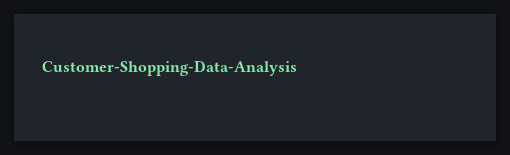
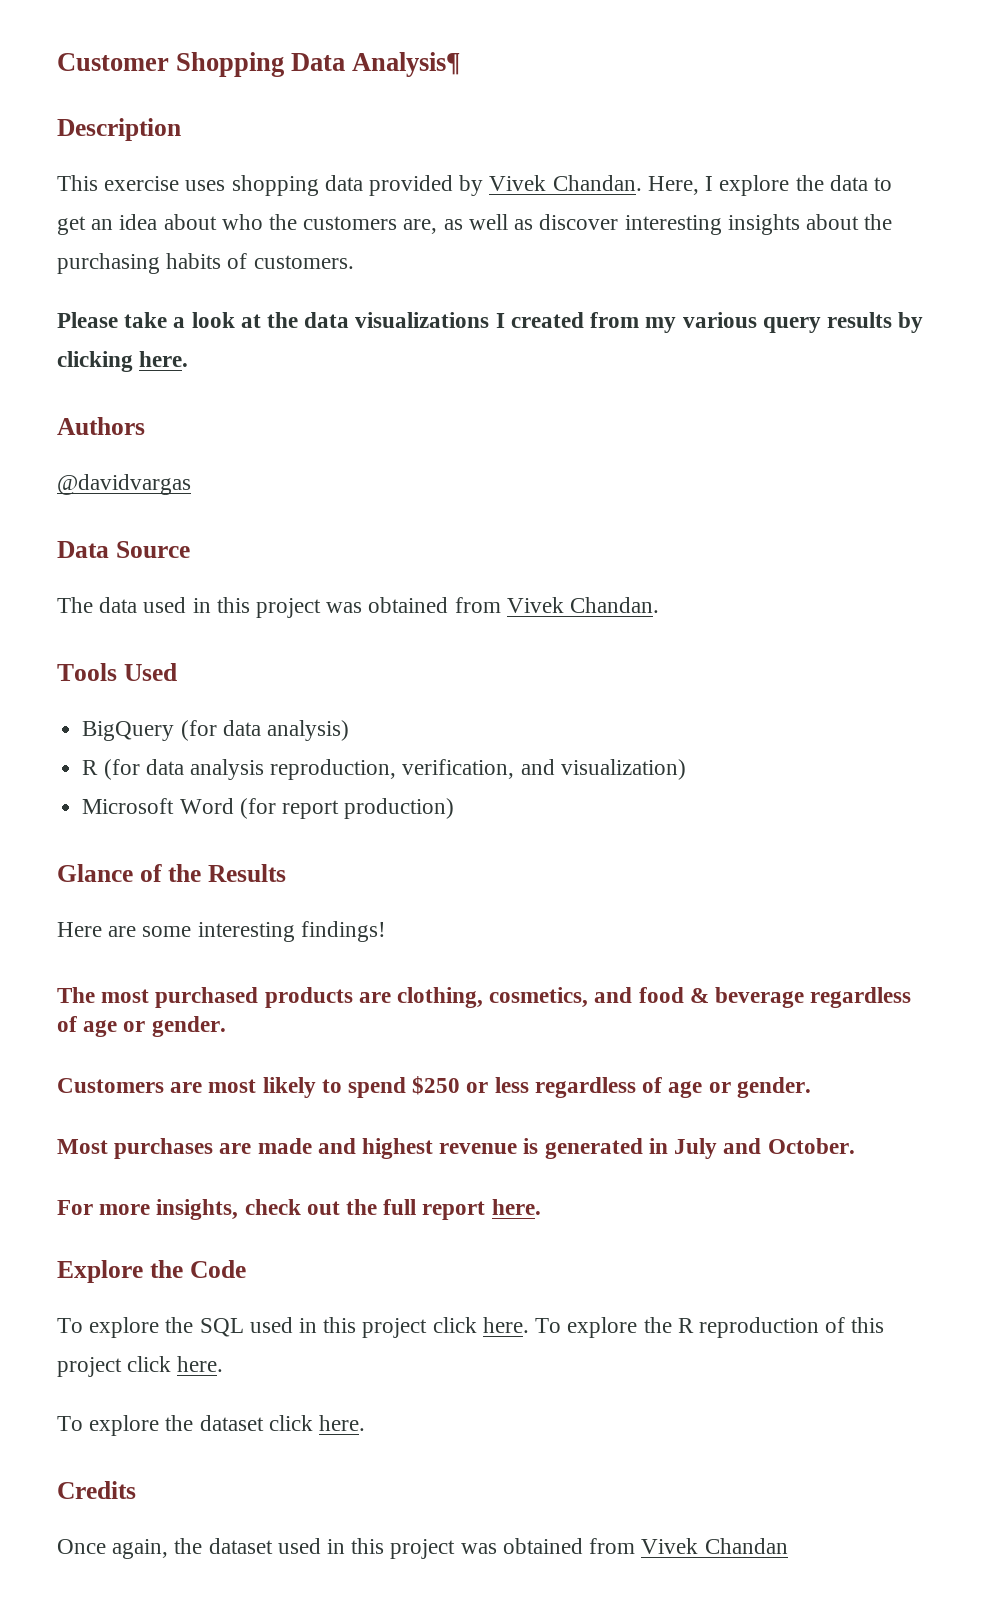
- Customer-Shopping-Data-Analysis
+ Customer Shopping Data Analysis¶
+ Description
+ This exercise uses shopping data provided by Vivek Chandan. Here, I explore the data to get an idea about who the customers are, as well as discover interesting insights about the purchasing habits of customers.
+ Please take a look at the data visualizations I created from my various query results by clicking here.
+ Authors
+ @davidvargas
+ Data Source
+ The data used in this project was obtained from Vivek Chandan.
+ Tools Used
+ BigQuery (for data analysis)
+ R (for data analysis reproduction, verification, and visualization)
+ Microsoft Word (for report production)
+ Glance of the Results
+ Here are some interesting findings!
+ The most purchased products are clothing, cosmetics, and food & beverage regardless of age or gender.
+ Customers are most likely to spend $250 or less regardless of age or gender.
+ Most purchases are made and highest revenue is generated in July and October.
+ For more insights, check out the full report here.
+ Explore the Code
+ To explore the SQL used in this project click here. To explore the R reproduction of this project click here.
+ To explore the dataset click here.
+ Credits
+ Once again, the dataset used in this project was obtained from Vivek Chandan

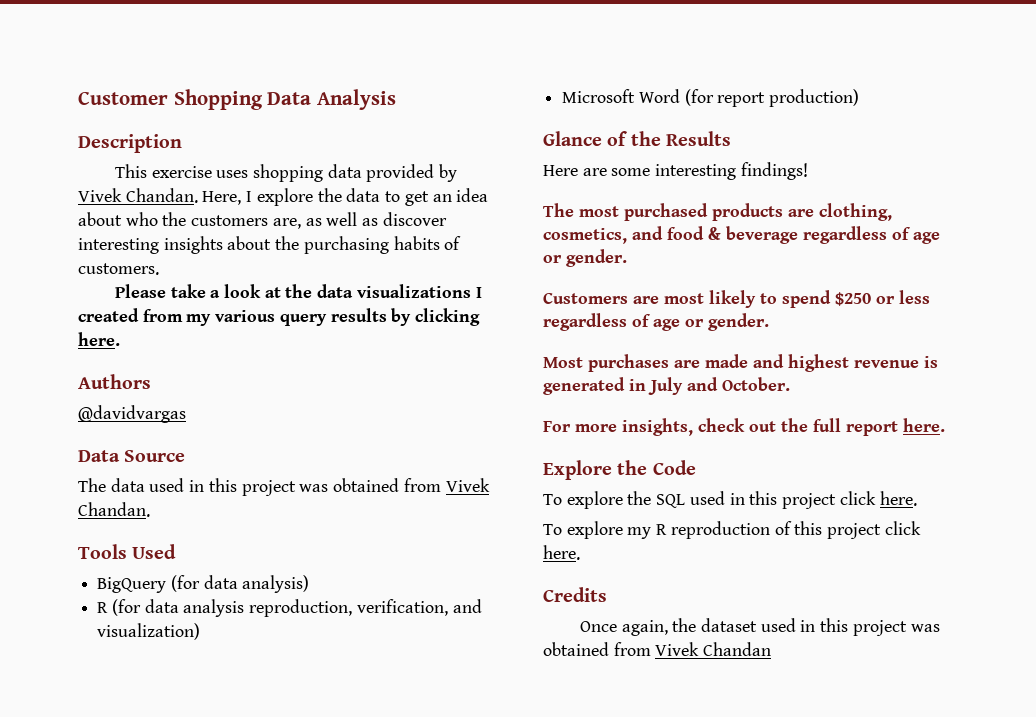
- Customer Shopping Data Analysis¶
+ Customer Shopping Data Analysis
- To explore the SQL used in this project click here. To explore the R reproduction of this project click here.
+ To explore the SQL used in this project click here.
+ To explore my R reproduction of this project click here.
- To explore the dataset click here.

